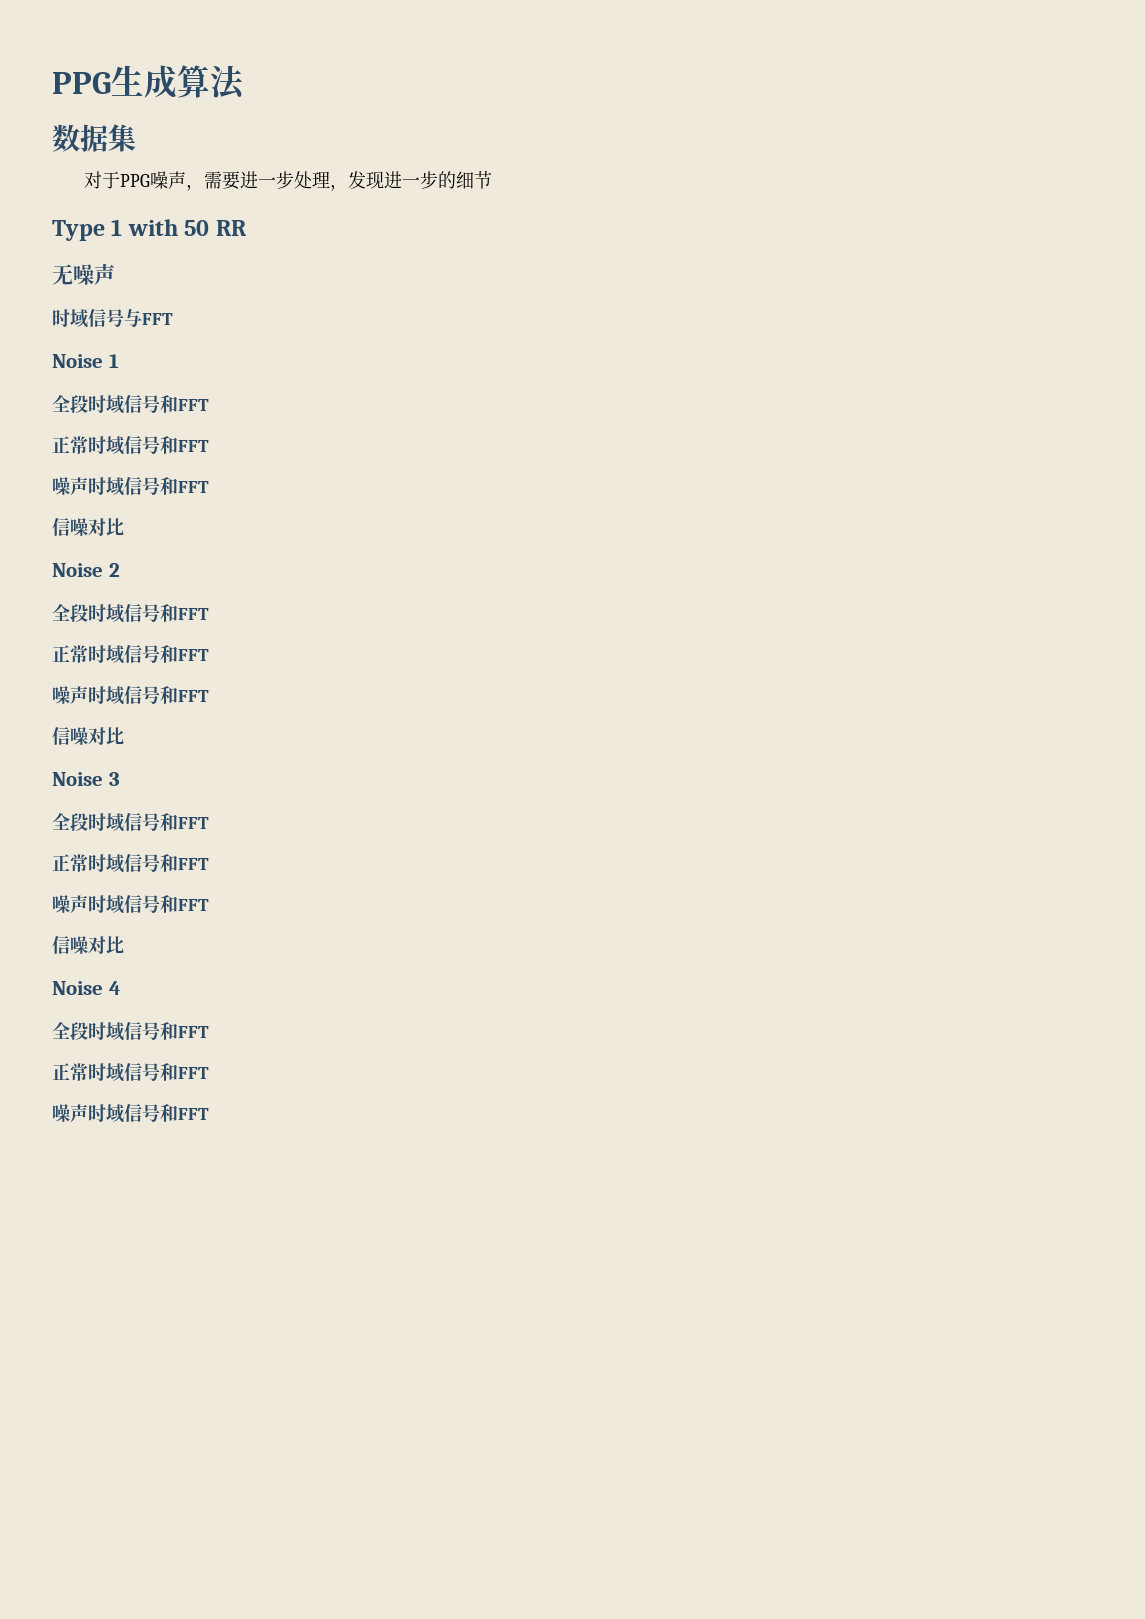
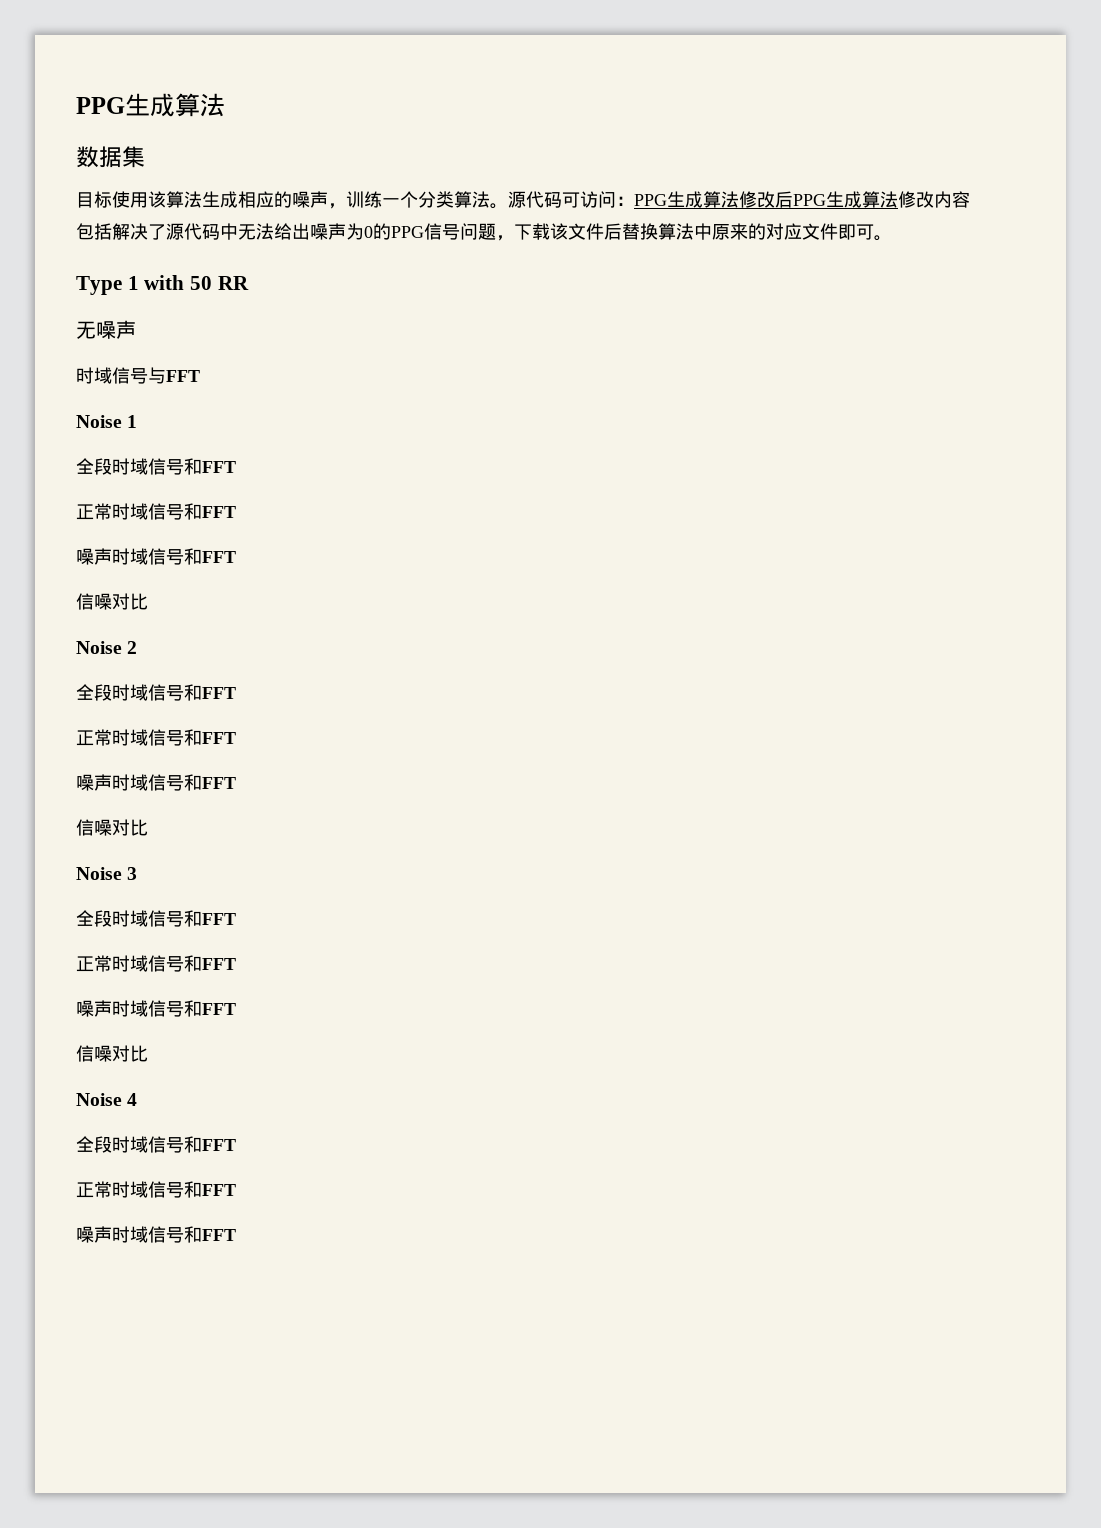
- 对于PPG噪声，需要进一步处理，发现进一步的细节
+ 目标使用该算法生成相应的噪声，训练一个分类算法。源代码可访问：PPG生成算法修改后PPG生成算法修改内容包括解决了源代码中无法给出噪声为0的PPG信号问题，下载该文件后替换算法中原来的对应文件即可。

